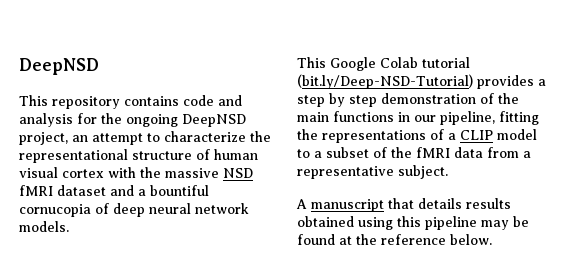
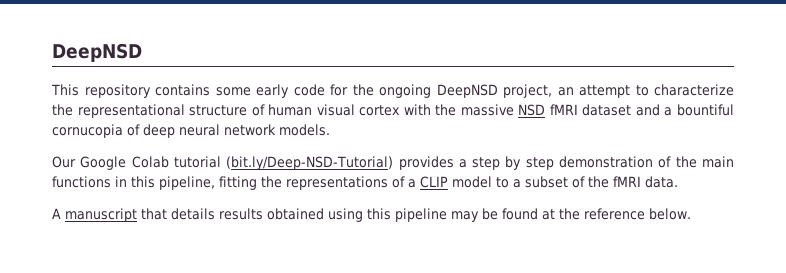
- This repository contains code and analysis for the ongoing DeepNSD project, an attempt to characterize the representational structure of human visual cortex with the massive NSD fMRI dataset and a bountiful cornucopia of deep neural network models.
+ This repository contains some early code for the ongoing DeepNSD project, an attempt to characterize the representational structure of human visual cortex with the massive NSD fMRI dataset and a bountiful cornucopia of deep neural network models.
- This Google Colab tutorial (bit.ly/Deep-NSD-Tutorial) provides a step by step demonstration of the main functions in our pipeline, fitting the representations of a CLIP model to a subset of the fMRI data from a representative subject.
+ Our Google Colab tutorial (bit.ly/Deep-NSD-Tutorial) provides a step by step demonstration of the main functions in this pipeline, fitting the representations of a CLIP model to a subset of the fMRI data.

